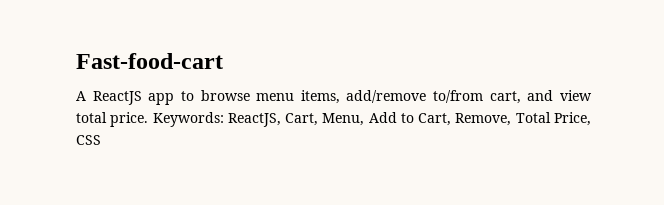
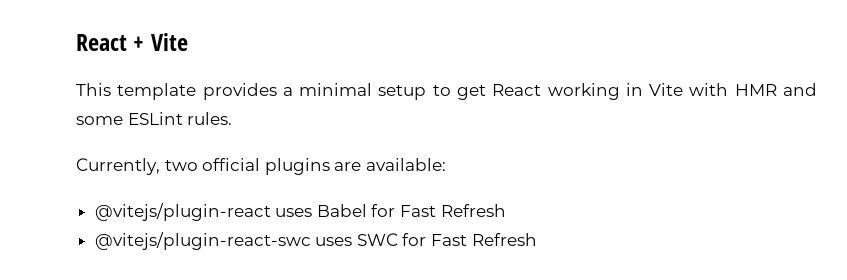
- Fast-food-cart
- A ReactJS app to browse menu items, add/remove to/from cart, and view total price. Keywords: ReactJS, Cart, Menu, Add to Cart, Remove, Total Price, CSS
+ React + Vite
+ This template provides a minimal setup to get React working in Vite with HMR and some ESLint rules.
+ Currently, two official plugins are available:
+ @vitejs/plugin-react uses Babel for Fast Refresh
+ @vitejs/plugin-react-swc uses SWC for Fast Refresh

